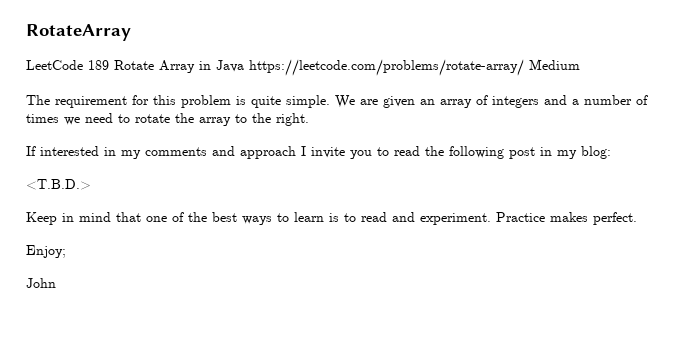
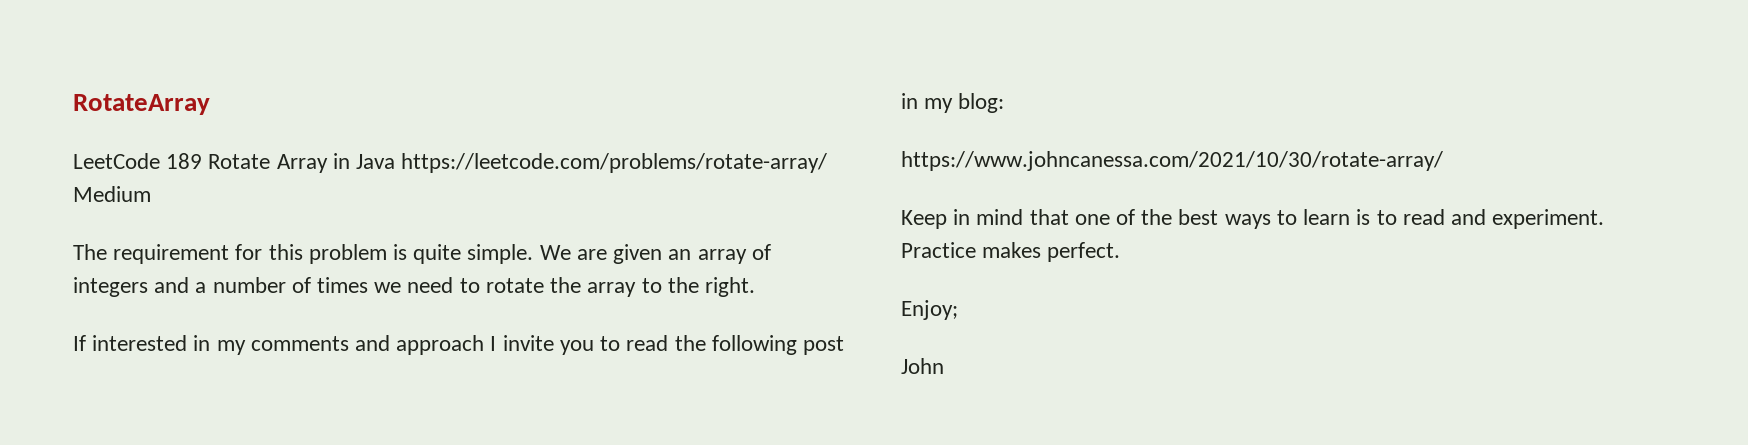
- <T.B.D.>
+ https://www.johncanessa.com/2021/10/30/rotate-array/

